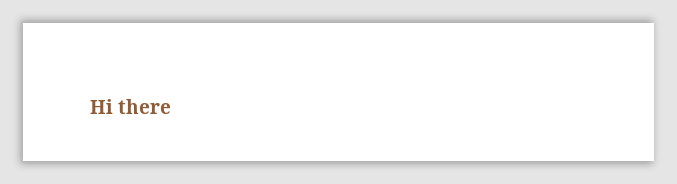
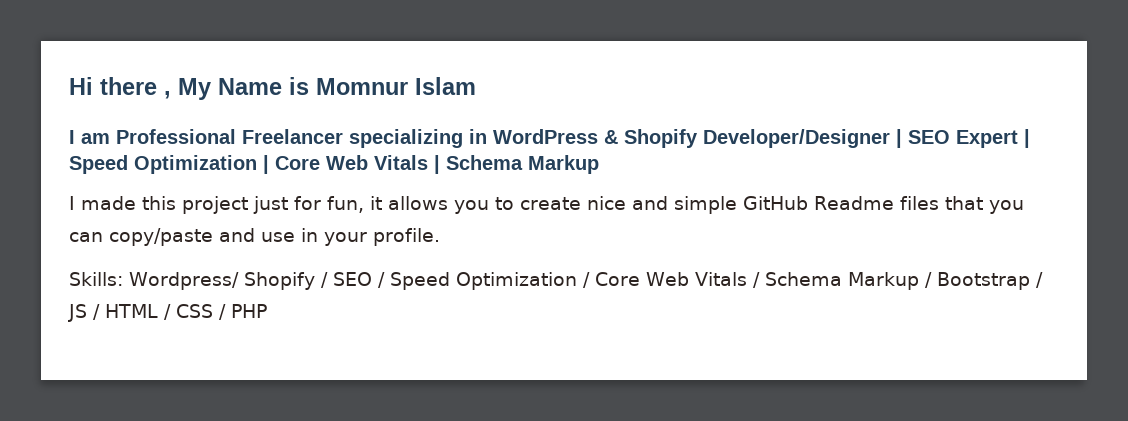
- Hi there
+ Hi there , My Name is Momnur Islam
+ I am Professional Freelancer specializing in WordPress & Shopify Developer/Designer | SEO Expert | Speed Optimization | Core Web Vitals | Schema Markup
+ I made this project just for fun, it allows you to create nice and simple GitHub Readme files that you can copy/paste and use in your profile.
+ Skills: Wordpress/ Shopify / SEO / Speed Optimization / Core Web Vitals / Schema Markup / Bootstrap / JS / HTML / CSS / PHP

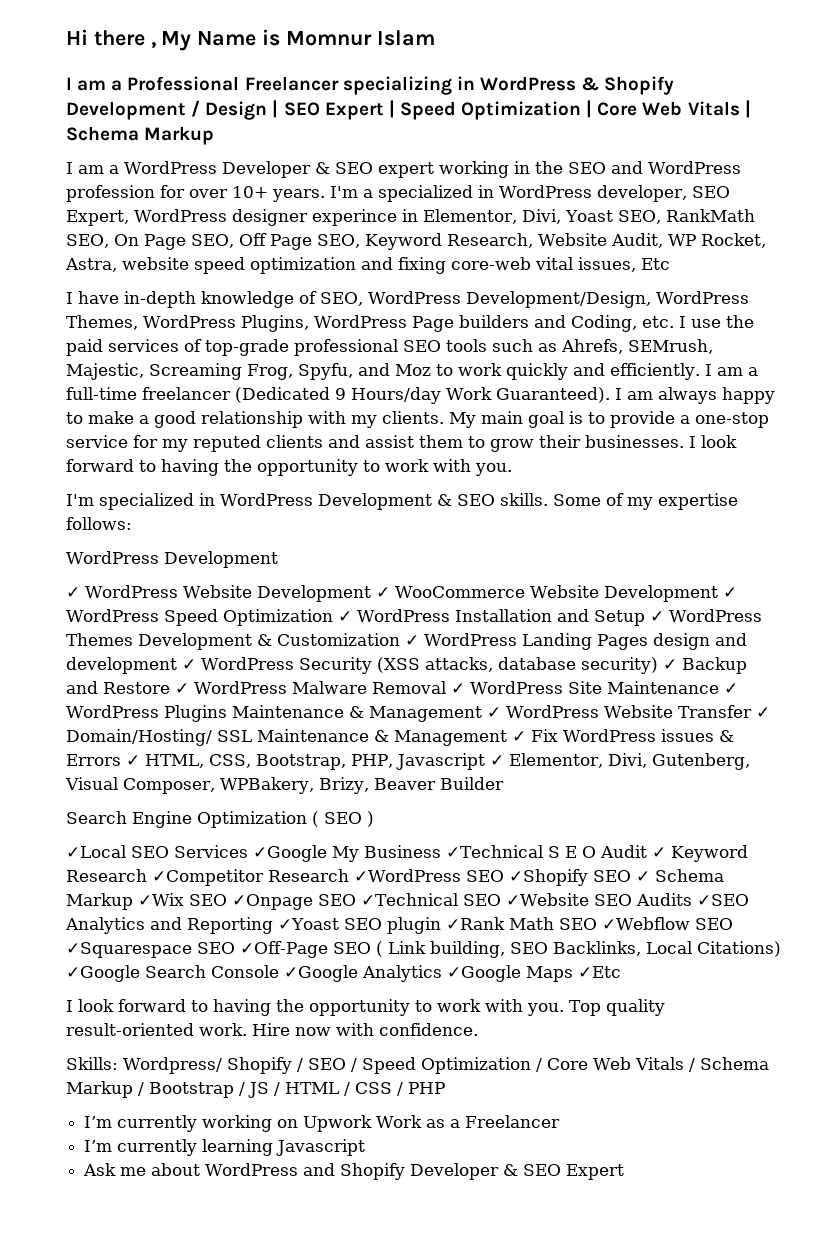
- I am Professional Freelancer specializing in WordPress & Shopify Developer/Designer | SEO Expert | Speed Optimization | Core Web Vitals | Schema Markup
+ I am a Professional Freelancer specializing in WordPress & Shopify Development / Design | SEO Expert | Speed Optimization | Core Web Vitals | Schema Markup
- I made this project just for fun, it allows you to create nice and simple GitHub Readme files that you can copy/paste and use in your profile.
+ I am a WordPress Developer & SEO expert working in the SEO and WordPress profession for over 10+ years. I'm a specialized in WordPress developer, SEO Expert, WordPress designer experince in Elementor, Divi, Yoast SEO, RankMath SEO, On Page SEO, Off Page SEO, Keyword Research, Website Audit, WP Rocket, Astra, website speed optimization and fixing core-web vital issues, Etc
+ I have in-depth knowledge of SEO, WordPress Development/Design, WordPress Themes, WordPress Plugins, WordPress Page builders and Coding, etc. I use the paid services of top-grade professional SEO tools such as Ahrefs, SEMrush, Majestic, Screaming Frog, Spyfu, and Moz to work quickly and efficiently. I am a full-time freelancer (Dedicated 9 Hours/day Work Guaranteed). I am always happy to make a good relationship with my clients. My main goal is to provide a one-stop service for my reputed clients and assist them to grow their businesses. I look forward to having the opportunity to work with you.
+ I'm specialized in WordPress Development & SEO skills. Some of my expertise follows:
+ WordPress Development
+ ✓ WordPress Website Development ✓ WooCommerce Website Development ✓ WordPress Speed Optimization ✓ WordPress Installation and Setup ✓ WordPress Themes Development & Customization ✓ WordPress Landing Pages design and development ✓ WordPress Security (XSS attacks, database security) ✓ Backup and Restore ✓ WordPress Malware Removal ✓ WordPress Site Maintenance ✓ WordPress Plugins Maintenance & Management ✓ WordPress Website Transfer ✓ Domain/Hosting/ SSL Maintenance & Management ✓ Fix WordPress issues & Errors ✓ HTML, CSS, Bootstrap, PHP, Javascript ✓ Elementor, Divi, Gutenberg, Visual Composer, WPBakery, Brizy, Beaver Builder
+ Search Engine Optimization ( SEO )
+ ✓Local SEO Services ✓Google My Business ✓Technical S E O Audit ✓ Keyword Research ✓Competitor Research ✓WordPress SEO ✓Shopify SEO ✓ Schema Markup ✓Wix SEO ✓Onpage SEO ✓Technical SEO ✓Website SEO Audits ✓SEO Analytics and Reporting ✓Yoast SEO plugin ✓Rank Math SEO ✓Webflow SEO ✓Squarespace SEO ✓Off-Page SEO ( Link building, SEO Backlinks, Local Citations) ✓Google Search Console ✓Google Analytics ✓Google Maps ✓Etc
+ I look forward to having the opportunity to work with you. Top quality result-oriented work. Hire now with confidence.
+ I’m currently working on Upwork Work as a Freelancer
+ I’m currently learning Javascript
+ Ask me about WordPress and Shopify Developer & SEO Expert

